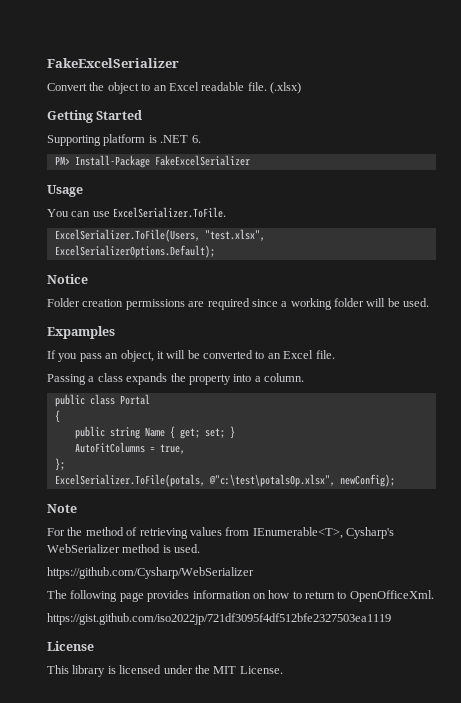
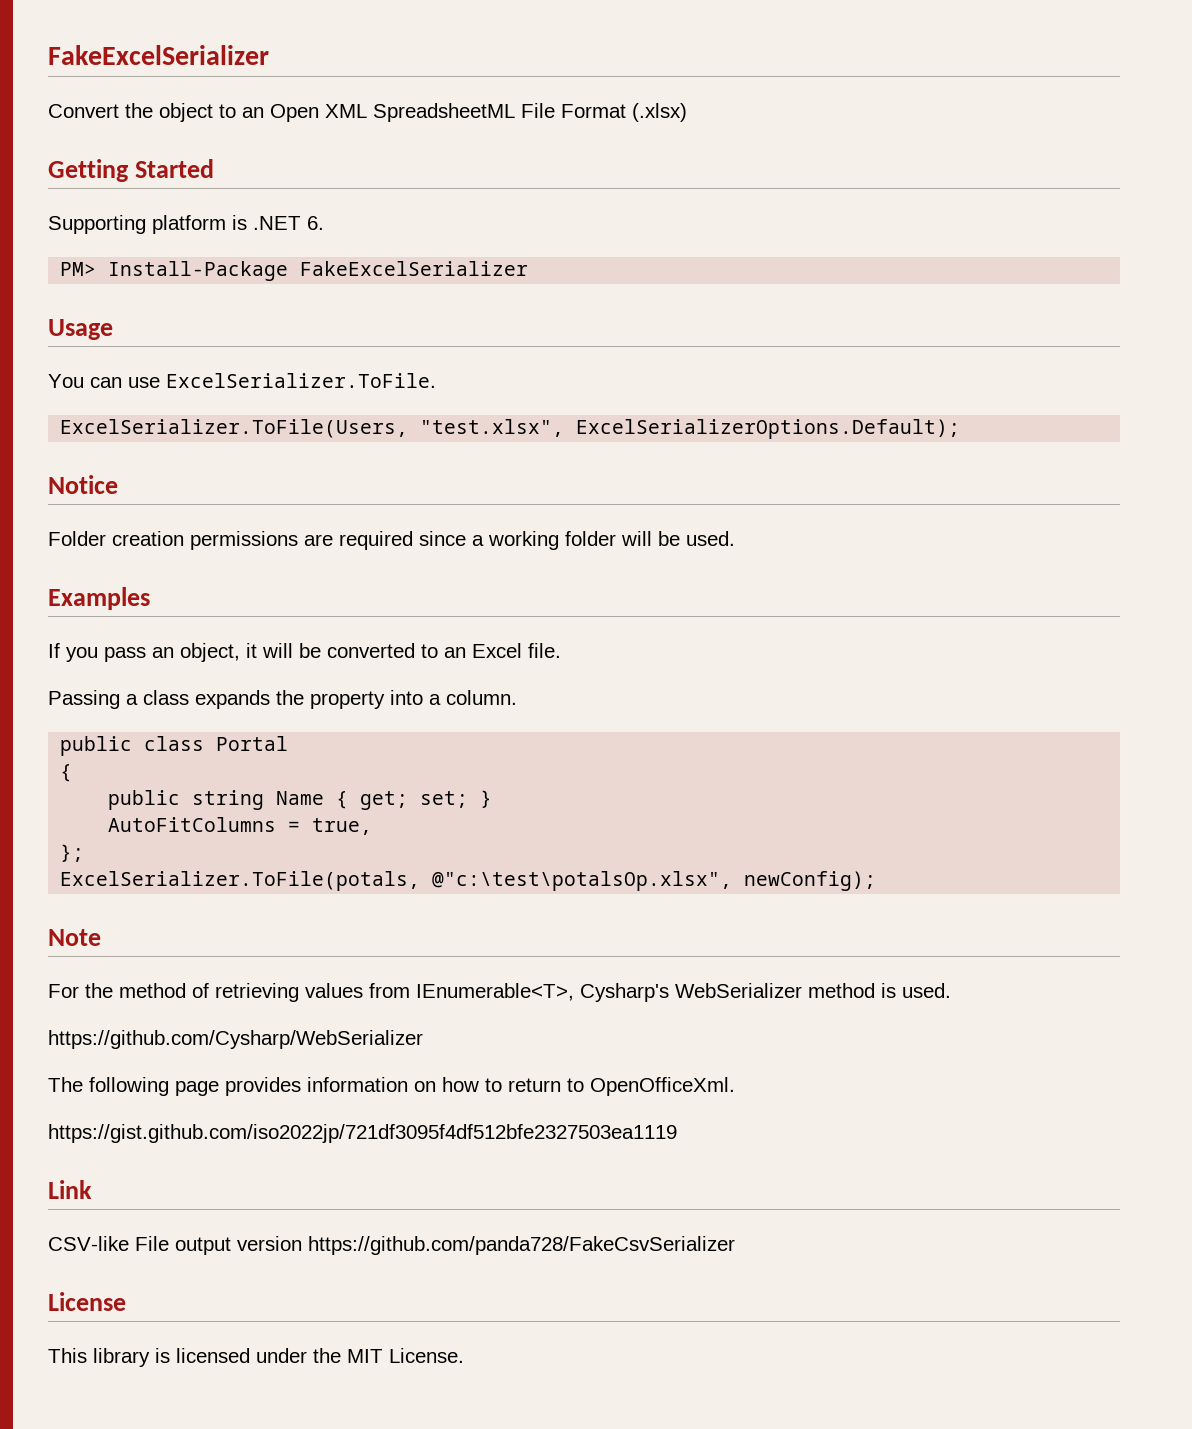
- Convert the object to an Excel readable file. (.xlsx)
+ Convert the object to an Open XML SpreadsheetML File Format (.xlsx)
- Expamples
+ Examples
+ Link
+ CSV-like File output version https://github.com/panda728/FakeCsvSerializer

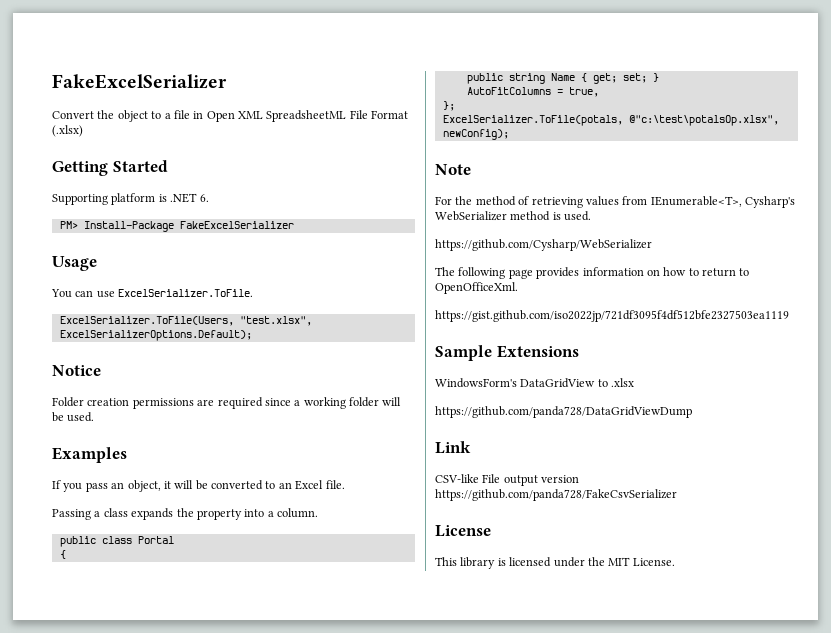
- Convert the object to an Open XML SpreadsheetML File Format (.xlsx)
+ Convert the object to a file in Open XML SpreadsheetML File Format (.xlsx)
+ Sample Extensions
+ WindowsForm's DataGridView to .xlsx
+ https://github.com/panda728/DataGridViewDump

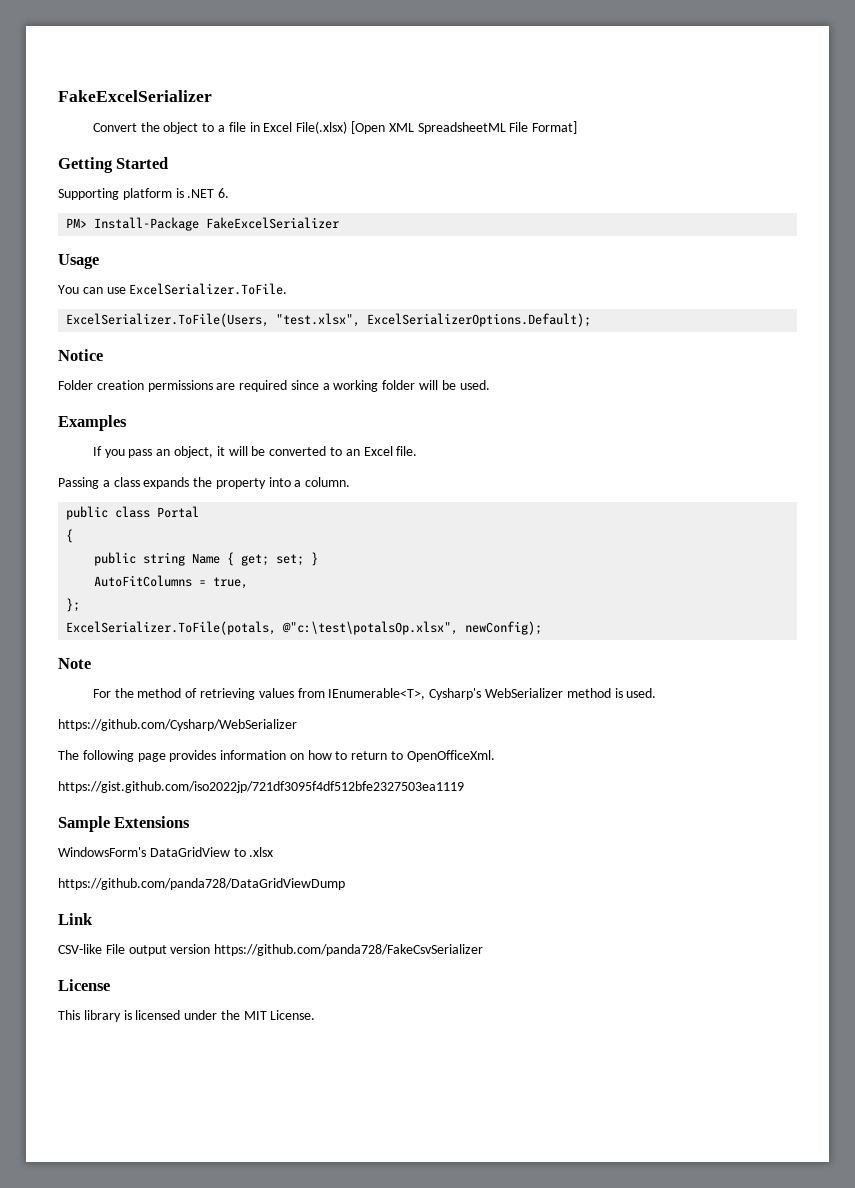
- Convert the object to a file in Open XML SpreadsheetML File Format (.xlsx)
+ Convert the object to a file in Excel File(.xlsx) [Open XML SpreadsheetML File Format]

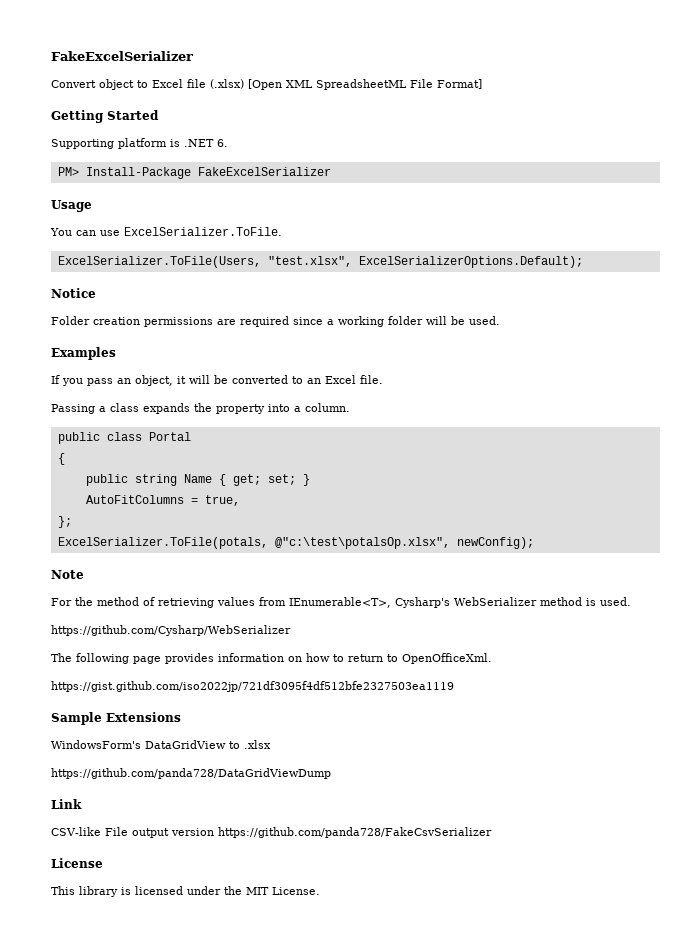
- Convert the object to a file in Excel File(.xlsx) [Open XML SpreadsheetML File Format]
+ Convert object to Excel file (.xlsx) [Open XML SpreadsheetML File Format]

